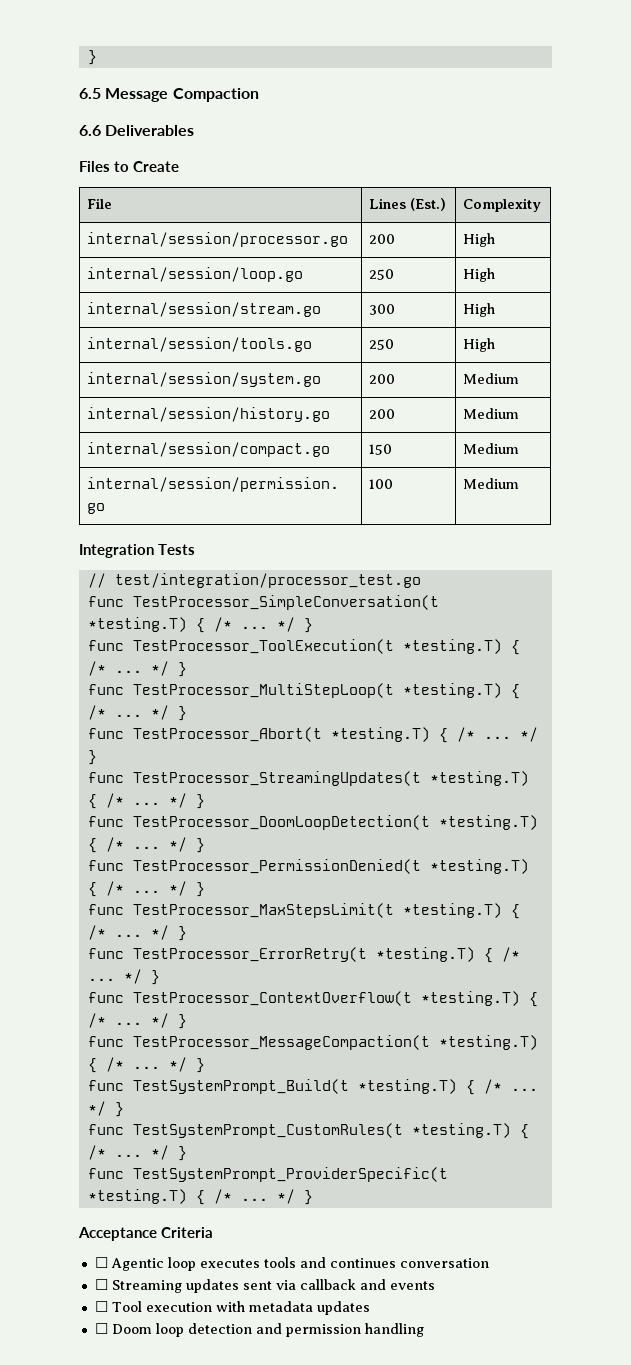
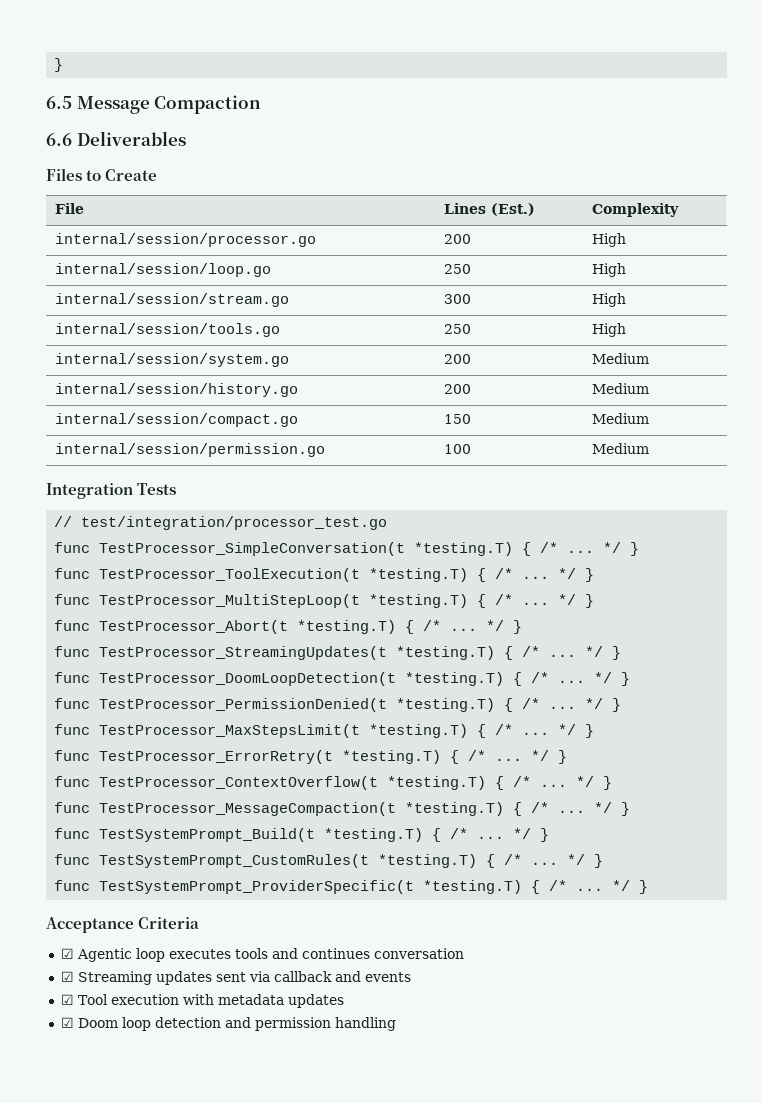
- ☐ Agentic loop executes tools and continues conversation
+ ☑ Agentic loop executes tools and continues conversation
- ☐ Streaming updates sent via callback and events
+ ☑ Streaming updates sent via callback and events
- ☐ Tool execution with metadata updates
+ ☑ Tool execution with metadata updates
- ☐ Doom loop detection and permission handling
+ ☑ Doom loop detection and permission handling

